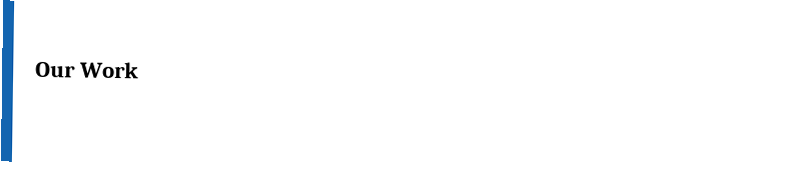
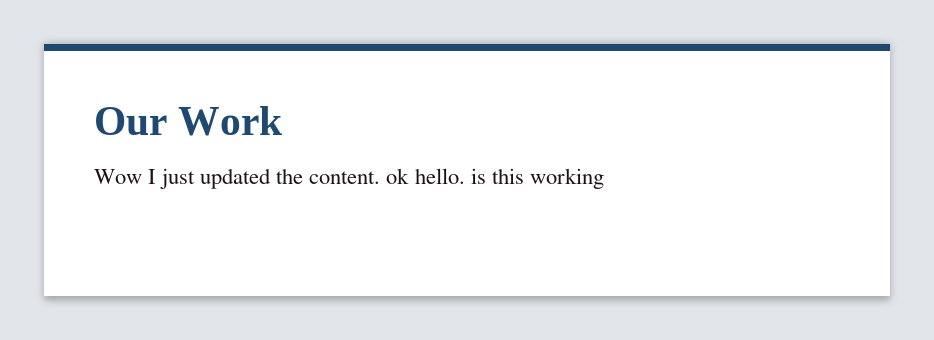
+ Wow I just updated the content. ok hello. is this working

